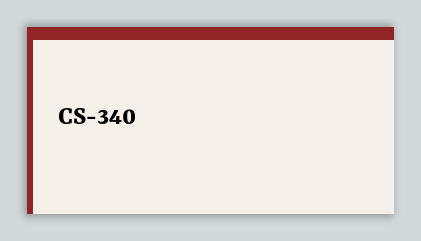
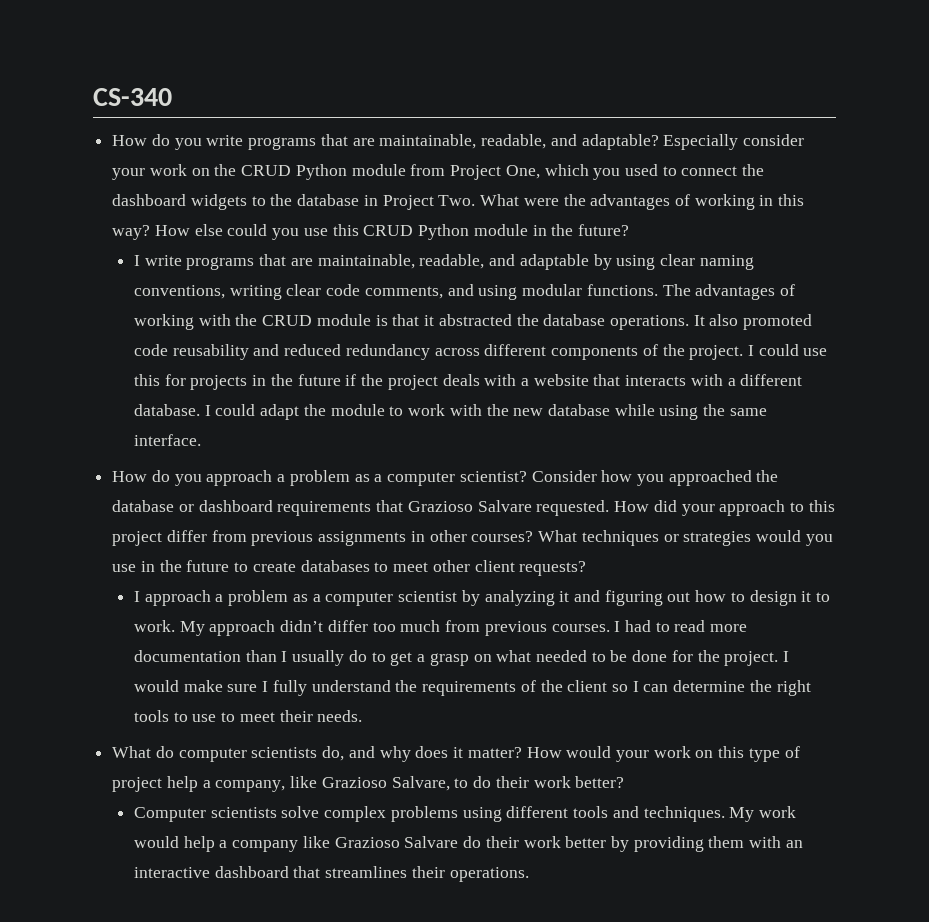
+ How do you write programs that are maintainable, readable, and adaptable? Especially consider your work on the CRUD Python module from Project One, which you used to connect the dashboard widgets to the database in Project Two. What were the advantages of working in this way? How else could you use this CRUD Python module in the future?
+ I write programs that are maintainable, readable, and adaptable by using clear naming conventions, writing clear code comments, and using modular functions. The advantages of working with the CRUD module is that it abstracted the database operations. It also promoted code reusability and reduced redundancy across different components of the project. I could use this for projects in the future if the project deals with a website that interacts with a different database. I could adapt the module to work with the new database while using the same interface.
+ How do you approach a problem as a computer scientist? Consider how you approached the database or dashboard requirements that Grazioso Salvare requested. How did your approach to this project differ from previous assignments in other courses? What techniques or strategies would you use in the future to create databases to meet other client requests?
+ I approach a problem as a computer scientist by analyzing it and figuring out how to design it to work. My approach didn’t differ too much from previous courses. I had to read more documentation than I usually do to get a grasp on what needed to be done for the project. I would make sure I fully understand the requirements of the client so I can determine the right tools to use to meet their needs.
+ What do computer scientists do, and why does it matter? How would your work on this type of project help a company, like Grazioso Salvare, to do their work better?
+ Computer scientists solve complex problems using different tools and techniques. My work would help a company like Grazioso Salvare do their work better by providing them with an interactive dashboard that streamlines their operations.

